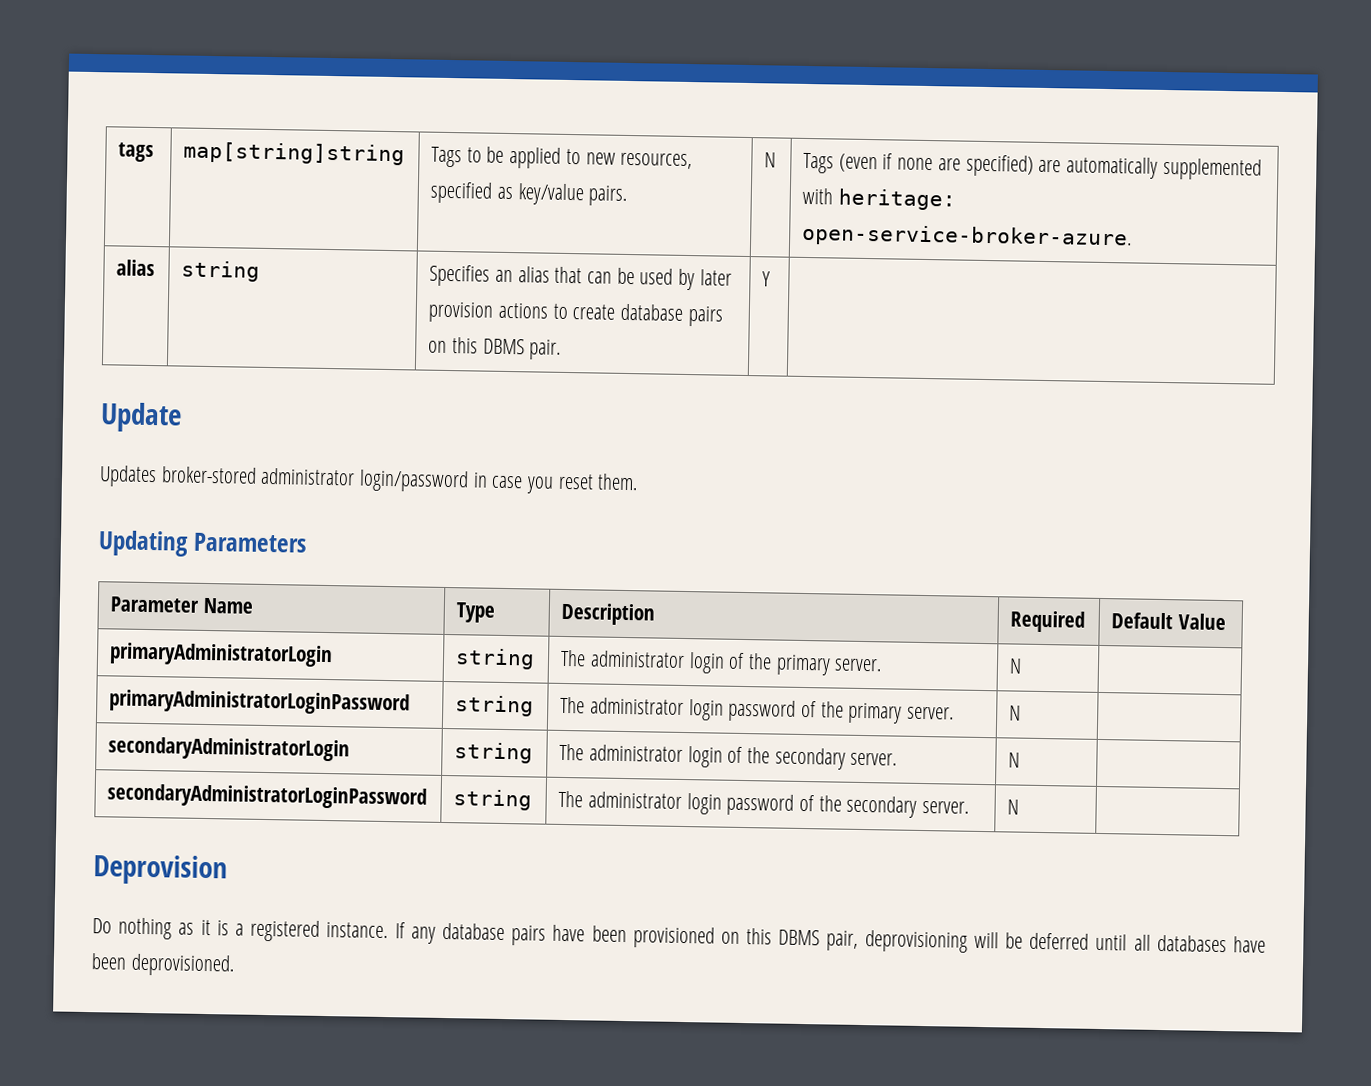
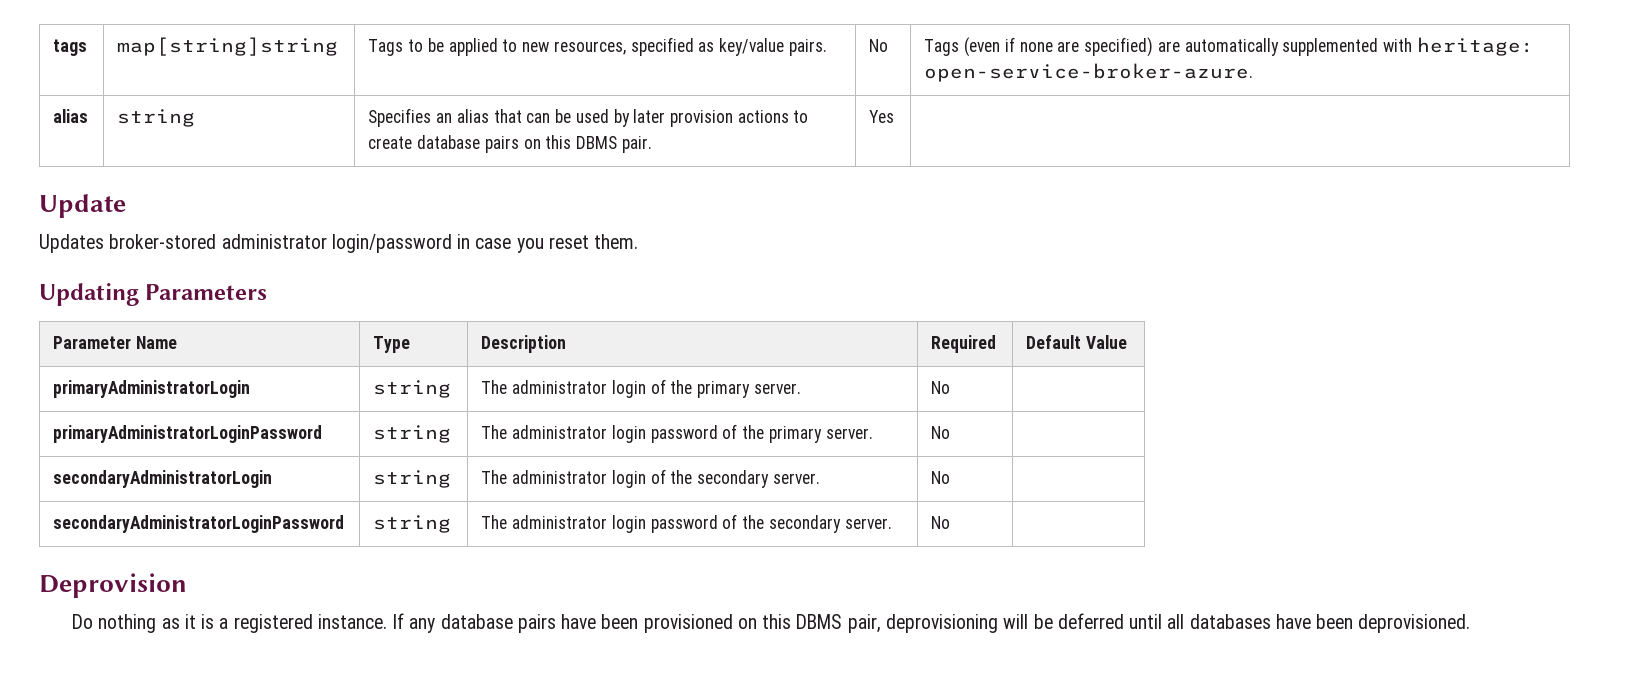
- tags | map[string]string | Tags to be applied to new resources, specified as key/value pairs. | N | Tags (even if none are specified) are automatically supplemented with heritage: open-service-broker-azure.
+ tags | map[string]string | Tags to be applied to new resources, specified as key/value pairs. | No | Tags (even if none are specified) are automatically supplemented with heritage: open-service-broker-azure.
- alias | string | Specifies an alias that can be used by later provision actions to create database pairs on this DBMS pair. | Y |
+ alias | string | Specifies an alias that can be used by later provision actions to create database pairs on this DBMS pair. | Yes |
- primaryAdministratorLogin | string | The administrator login of the primary server. | N |
+ primaryAdministratorLogin | string | The administrator login of the primary server. | No |
- primaryAdministratorLoginPassword | string | The administrator login password of the primary server. | N |
+ primaryAdministratorLoginPassword | string | The administrator login password of the primary server. | No |
- secondaryAdministratorLogin | string | The administrator login of the secondary server. | N |
+ secondaryAdministratorLogin | string | The administrator login of the secondary server. | No |
- secondaryAdministratorLoginPassword | string | The administrator login password of the secondary server. | N |
+ secondaryAdministratorLoginPassword | string | The administrator login password of the secondary server. | No |

